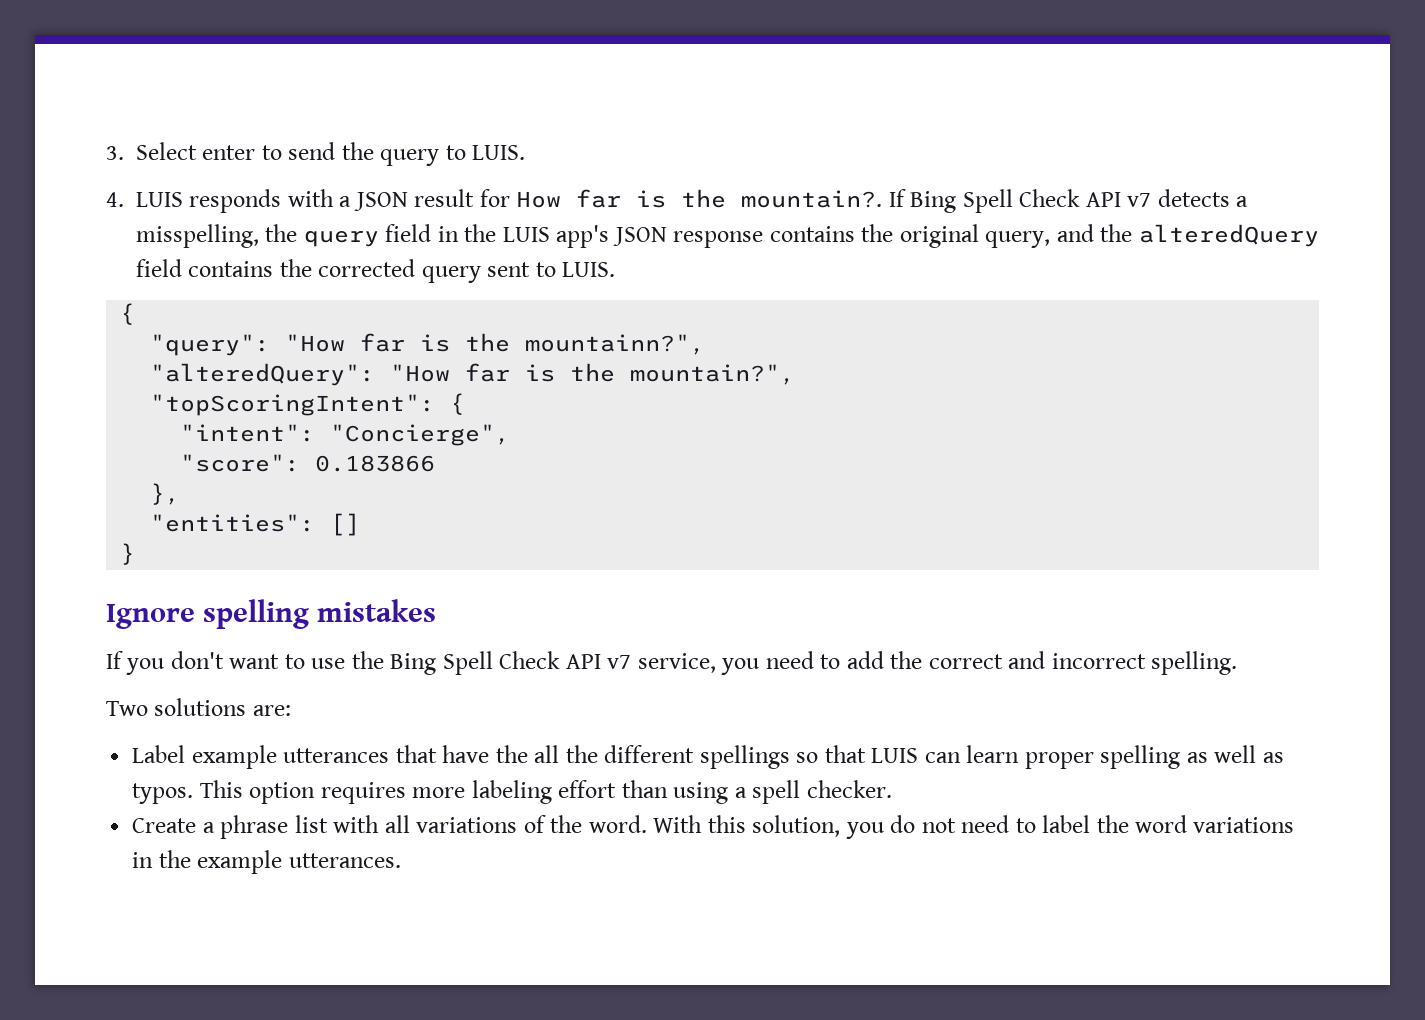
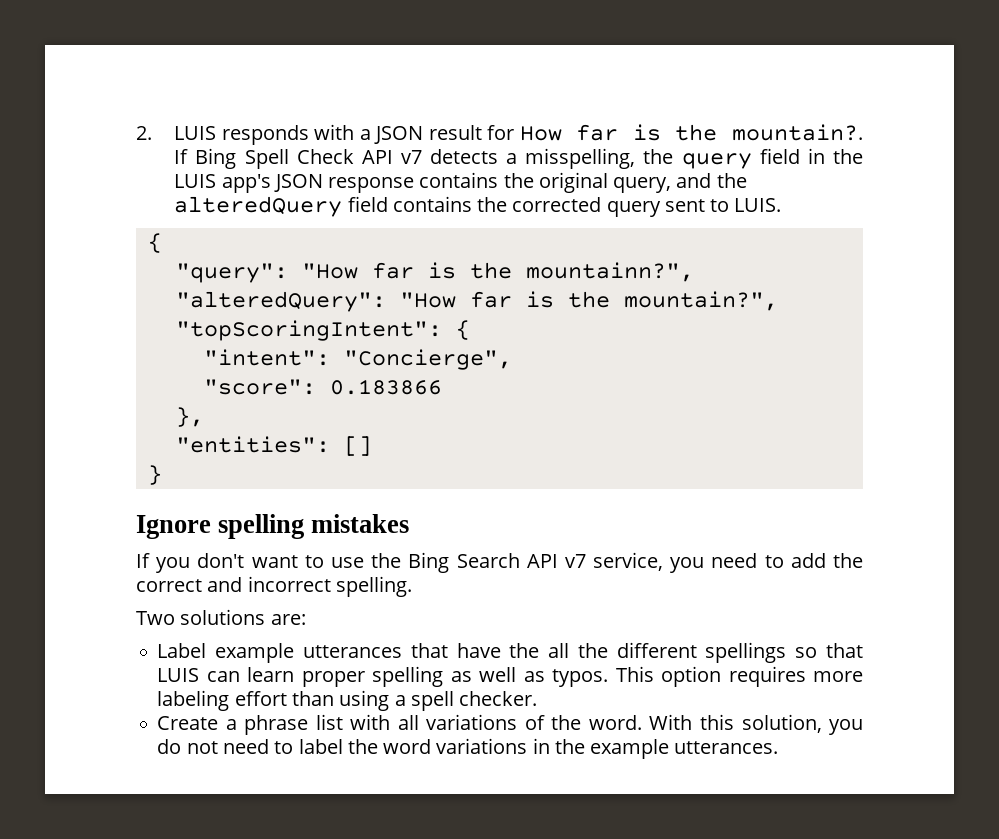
- 3. Select enter to send the query to LUIS.
- 4. LUIS responds with a JSON result for How far is the mountain?.
+ 2. LUIS responds with a JSON result for How far is the mountain?.
- If you don't want to use the Bing Spell Check API v7 service, you need to add the correct and incorrect spelling.
+ If you don't want to use the Bing Search API v7 service, you need to add the correct and incorrect spelling.

